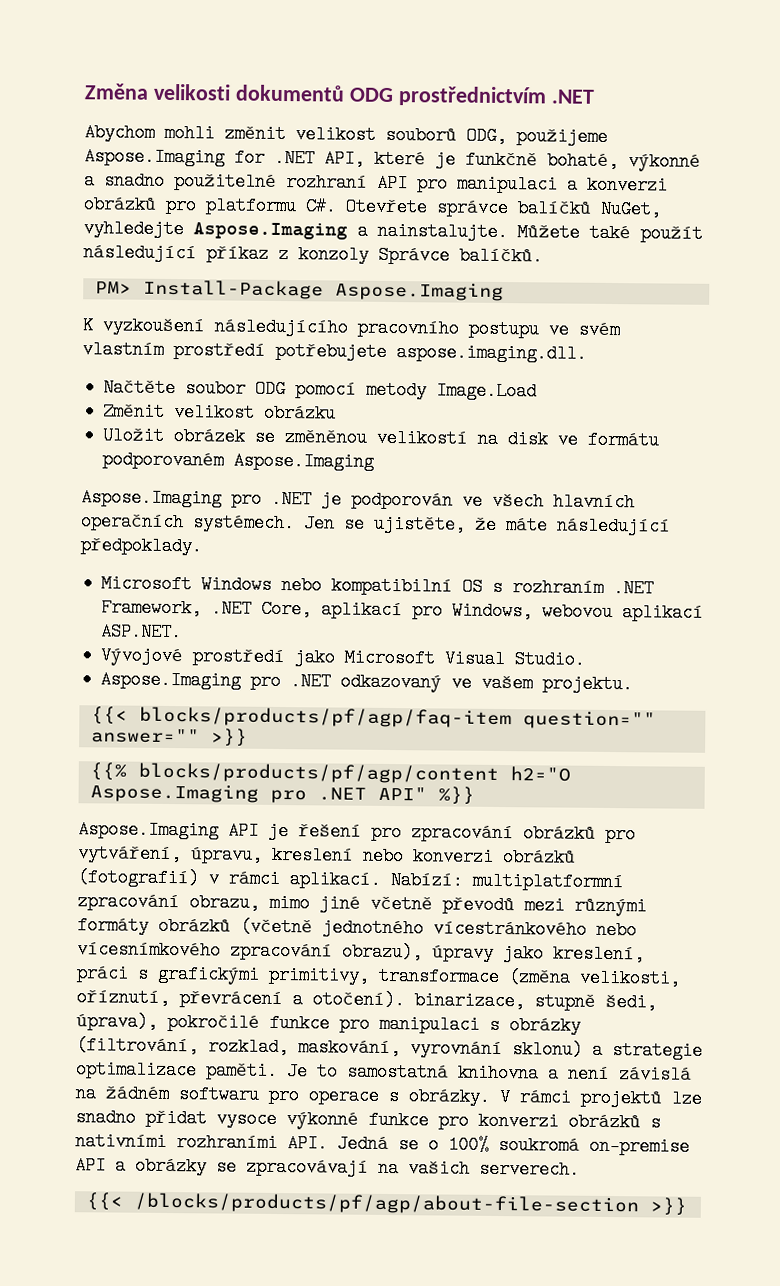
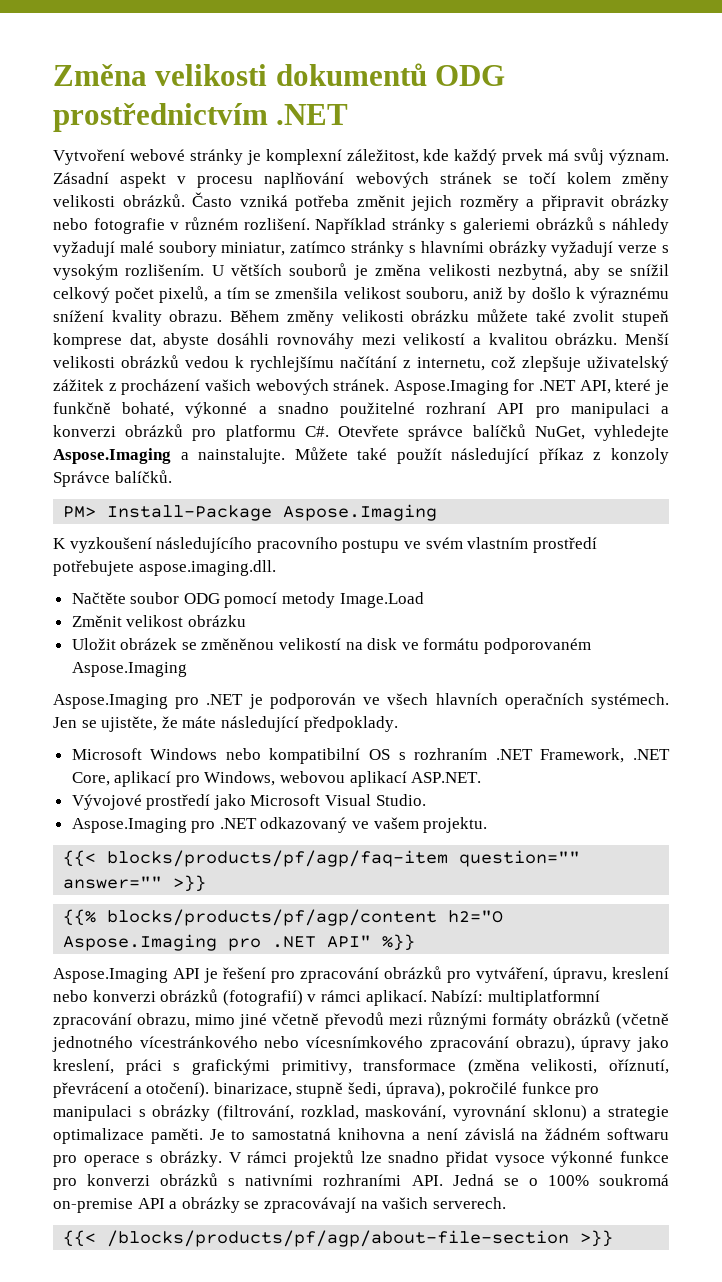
- Abychom mohli změnit velikost souborů ODG, použijeme Aspose.Imaging for .NET API, které je funkčně bohaté, výkonné a snadno použitelné rozhraní API pro manipulaci a konverzi obrázků pro platformu C#. Otevřete správce balíčků NuGet, vyhledejte Aspose.Imaging a nainstalujte.
+ Vytvoření webové stránky je komplexní záležitost, kde každý prvek má svůj význam. Zásadní aspekt v procesu naplňování webových stránek se točí kolem změny velikosti obrázků. Často vzniká potřeba změnit jejich rozměry a připravit obrázky nebo fotografie v různém rozlišení. Například stránky s galeriemi obrázků s náhledy vyžadují malé soubory miniatur, zatímco stránky s hlavními obrázky vyžadují verze s vysokým rozlišením. U větších souborů je změna velikosti nezbytná, aby se snížil celkový počet pixelů, a tím se zmenšila velikost souboru, aniž by došlo k výraznému snížení kvality obrazu. Během změny velikosti obrázku můžete také zvolit stupeň komprese dat, abyste dosáhli rovnováhy mezi velikostí a kvalitou obrázku. Menší velikosti obrázků vedou k rychlejšímu načítání z internetu, což zlepšuje uživatelský zážitek z procházení vašich webových stránek. Aspose.Imaging for .NET API, které je funkčně bohaté, výkonné a snadno použitelné rozhraní API pro manipulaci a konverzi obrázků pro platformu C#. Otevřete správce balíčků NuGet, vyhledejte Aspose.Imaging a nainstalujte.

